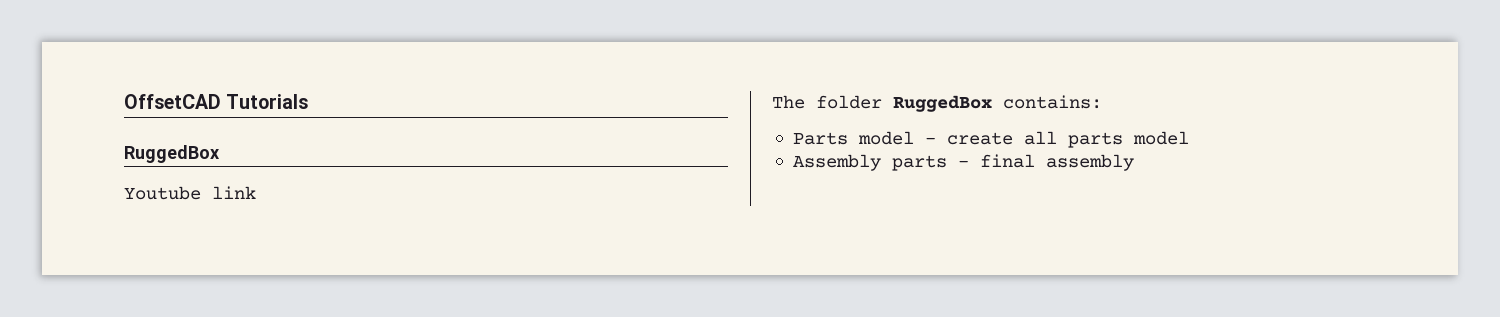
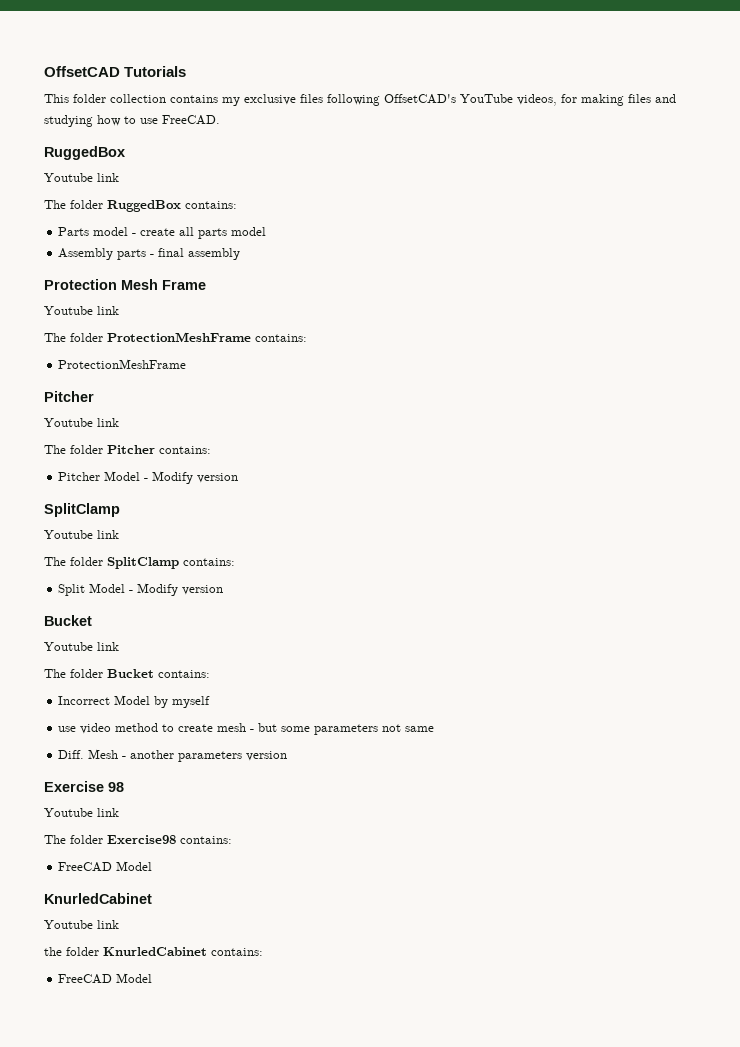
+ This folder collection contains my exclusive files following OffsetCAD's YouTube videos, for making files and studying how to use FreeCAD.
+ Protection Mesh Frame
+ Youtube link
+ The folder ProtectionMeshFrame contains:
+ ProtectionMeshFrame
+ Pitcher
+ Youtube link
+ The folder Pitcher contains:
+ Pitcher Model - Modify version
+ SplitClamp
+ Youtube link
+ The folder SplitClamp contains:
+ Split Model - Modify version
+ Bucket
+ Youtube link
+ The folder Bucket contains:
+ Incorrect Model by myself
+ use video method to create mesh - but some parameters not same
+ Diff. Mesh - another parameters version
+ Exercise 98
+ Youtube link
+ The folder Exercise98 contains:
+ FreeCAD Model
+ KnurledCabinet
+ Youtube link
+ the folder KnurledCabinet contains:
+ FreeCAD Model

